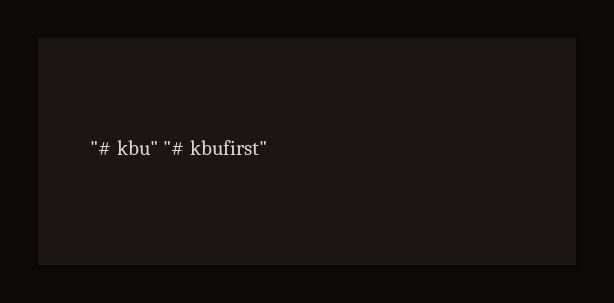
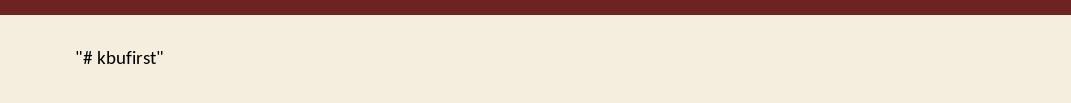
- "# kbu" "# kbufirst"
+ "# kbufirst"

